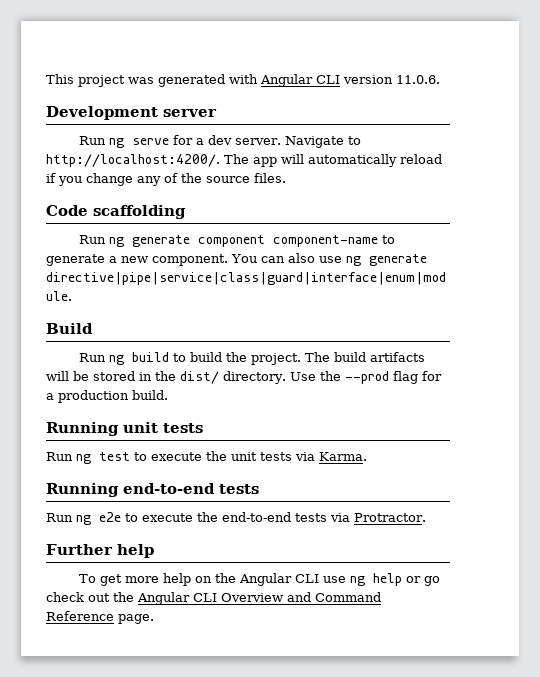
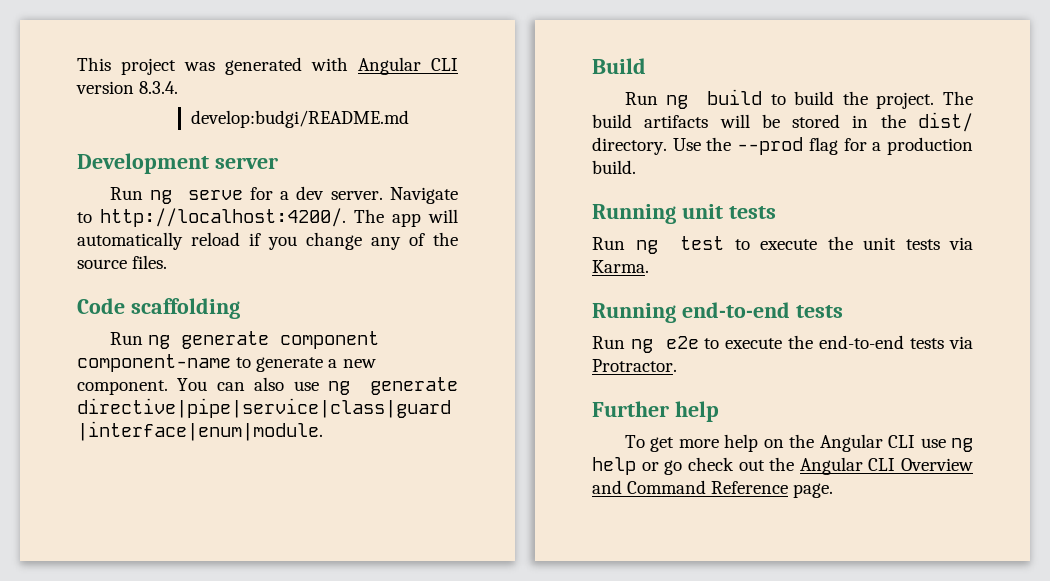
- This project was generated with Angular CLI version 11.0.6.
+ This project was generated with Angular CLI version 8.3.4.
+ develop:budgi/README.md

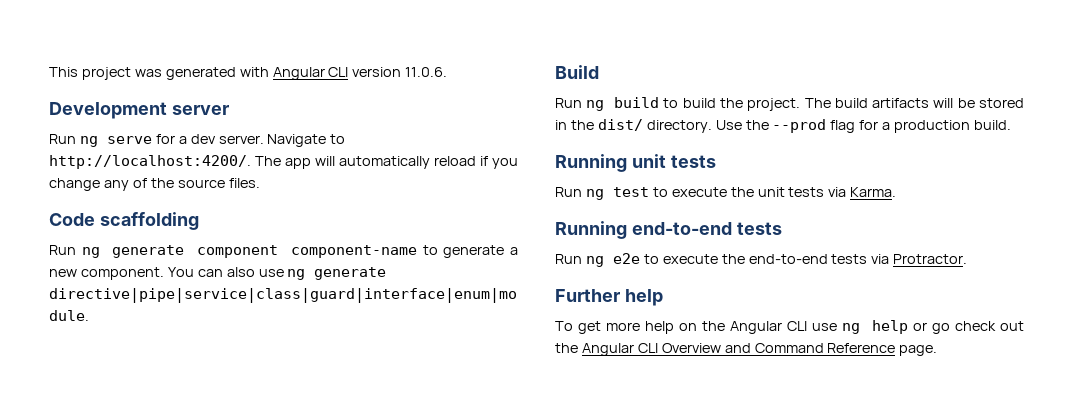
- This project was generated with Angular CLI version 8.3.4.
- develop:budgi/README.md
+ This project was generated with Angular CLI version 11.0.6.

